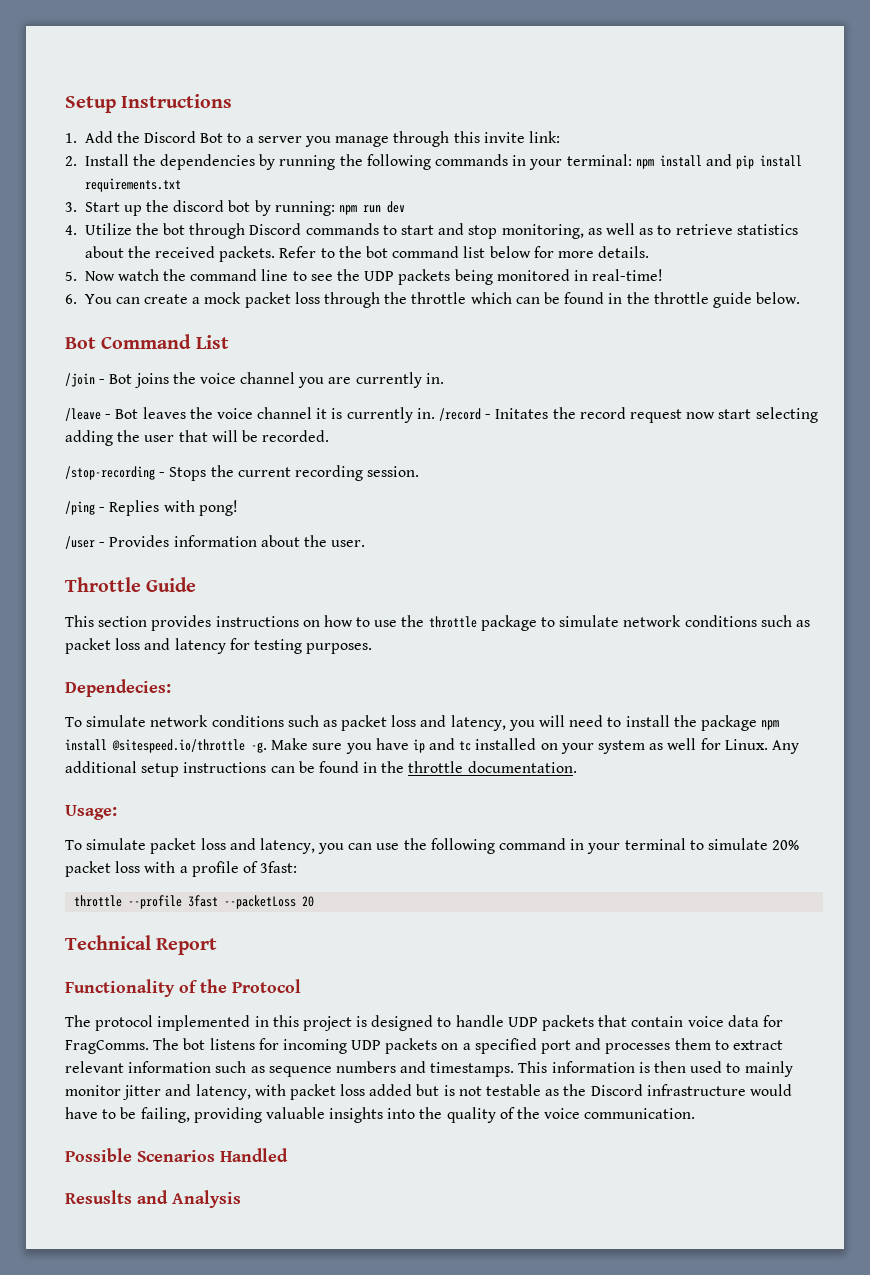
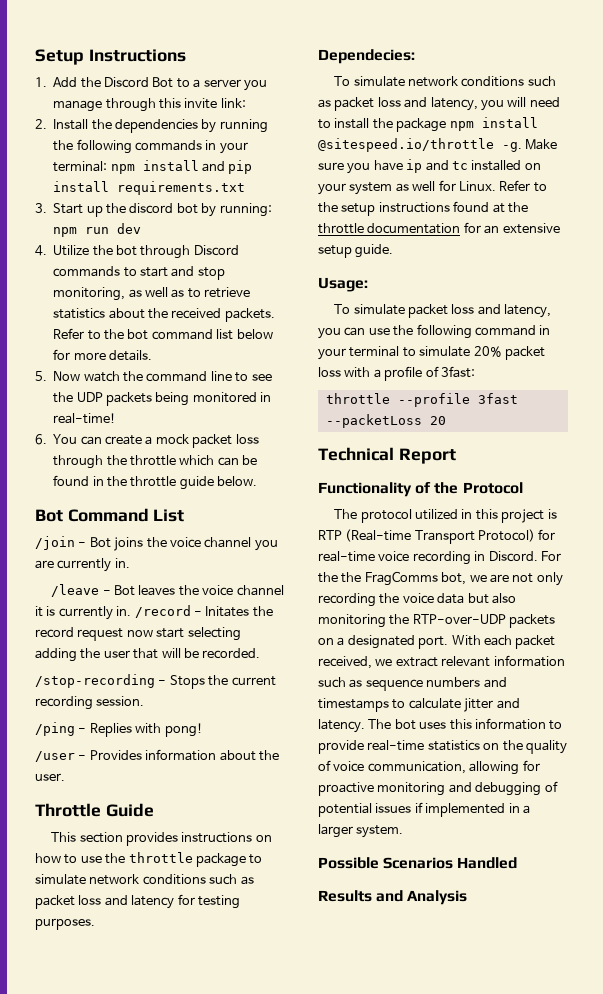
- Any additional setup instructions can be found in the throttle documentation.
+ Refer to the setup instructions found at the throttle documentation for an extensive setup guide.
- The protocol implemented in this project is designed to handle UDP packets that contain voice data for FragComms. The bot listens for incoming UDP packets on a specified port and processes them to extract relevant information such as sequence numbers and timestamps. This information is then used to mainly monitor jitter and latency, with packet loss added but is not testable as the Discord infrastructure would have to be failing, providing valuable insights into the quality of the voice communication.
+ The protocol utilized in this project is RTP (Real-time Transport Protocol) for real-time voice recording in Discord. For the the FragComms bot, we are not only recording the voice data but also monitoring the RTP-over-UDP packets on a designated port. With each packet received, we extract relevant information such as sequence numbers and timestamps to calculate jitter and latency. The bot uses this information to provide real-time statistics on the quality of voice communication, allowing for proactive monitoring and debugging of potential issues if implemented in a larger system.
- Resuslts and Analysis
+ Results and Analysis

